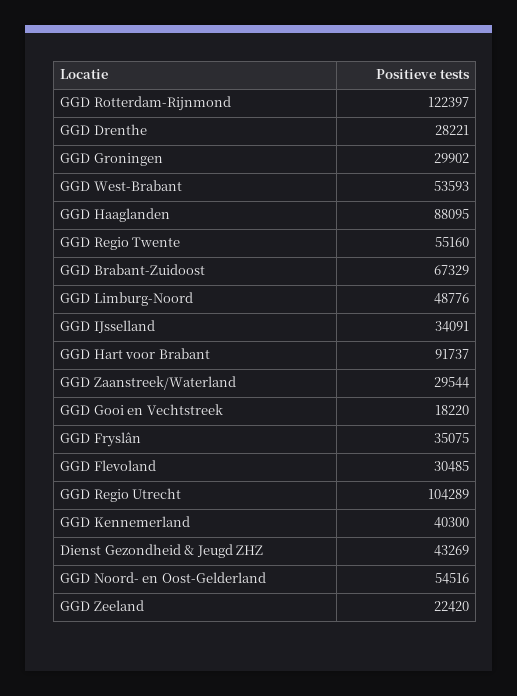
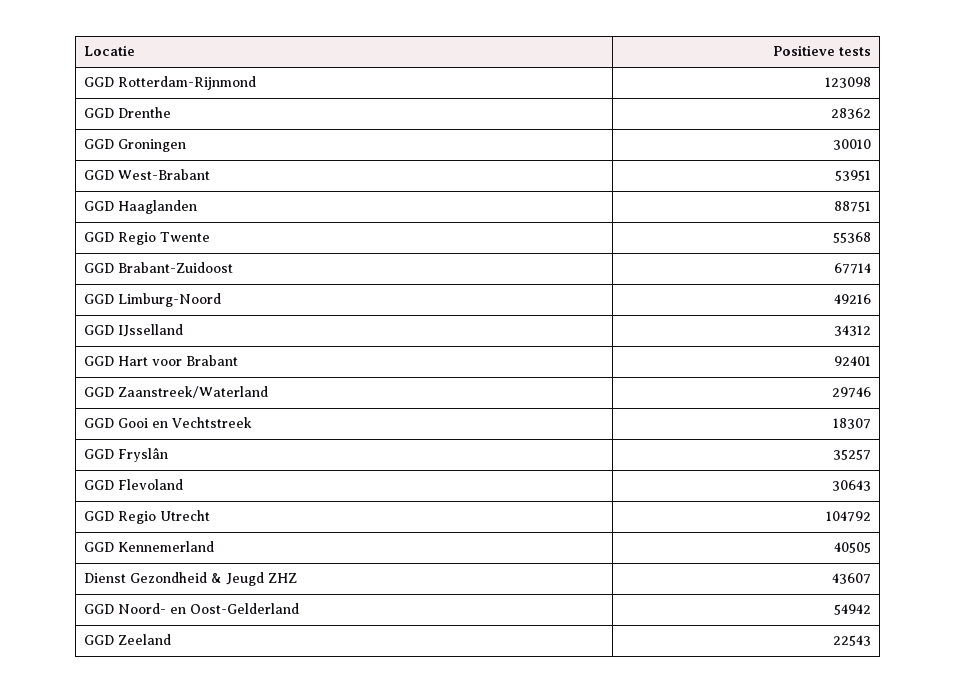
- GGD Rotterdam-Rijnmond | 122397
+ GGD Rotterdam-Rijnmond | 123098
- GGD Drenthe | 28221
+ GGD Drenthe | 28362
- GGD Groningen | 29902
+ GGD Groningen | 30010
- GGD West-Brabant | 53593
+ GGD West-Brabant | 53951
- GGD Haaglanden | 88095
+ GGD Haaglanden | 88751
- GGD Regio Twente | 55160
+ GGD Regio Twente | 55368
- GGD Brabant-Zuidoost | 67329
+ GGD Brabant-Zuidoost | 67714
- GGD Limburg-Noord | 48776
+ GGD Limburg-Noord | 49216
- GGD IJsselland | 34091
+ GGD IJsselland | 34312
- GGD Hart voor Brabant | 91737
+ GGD Hart voor Brabant | 92401
- GGD Zaanstreek/Waterland | 29544
+ GGD Zaanstreek/Waterland | 29746
- GGD Gooi en Vechtstreek | 18220
+ GGD Gooi en Vechtstreek | 18307
- GGD Fryslân | 35075
+ GGD Fryslân | 35257
- GGD Flevoland | 30485
+ GGD Flevoland | 30643
- GGD Regio Utrecht | 104289
+ GGD Regio Utrecht | 104792
- GGD Kennemerland | 40300
+ GGD Kennemerland | 40505
- Dienst Gezondheid & Jeugd ZHZ | 43269
+ Dienst Gezondheid & Jeugd ZHZ | 43607
- GGD Noord- en Oost-Gelderland | 54516
+ GGD Noord- en Oost-Gelderland | 54942
- GGD Zeeland | 22420
+ GGD Zeeland | 22543

